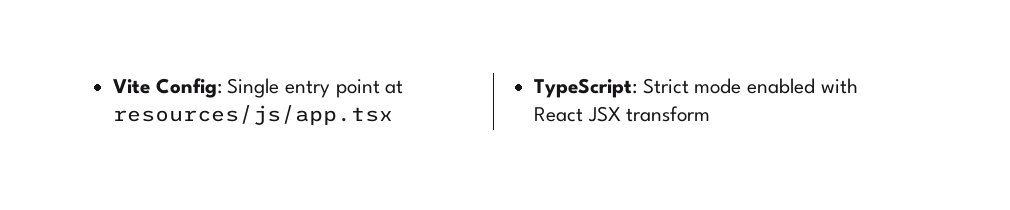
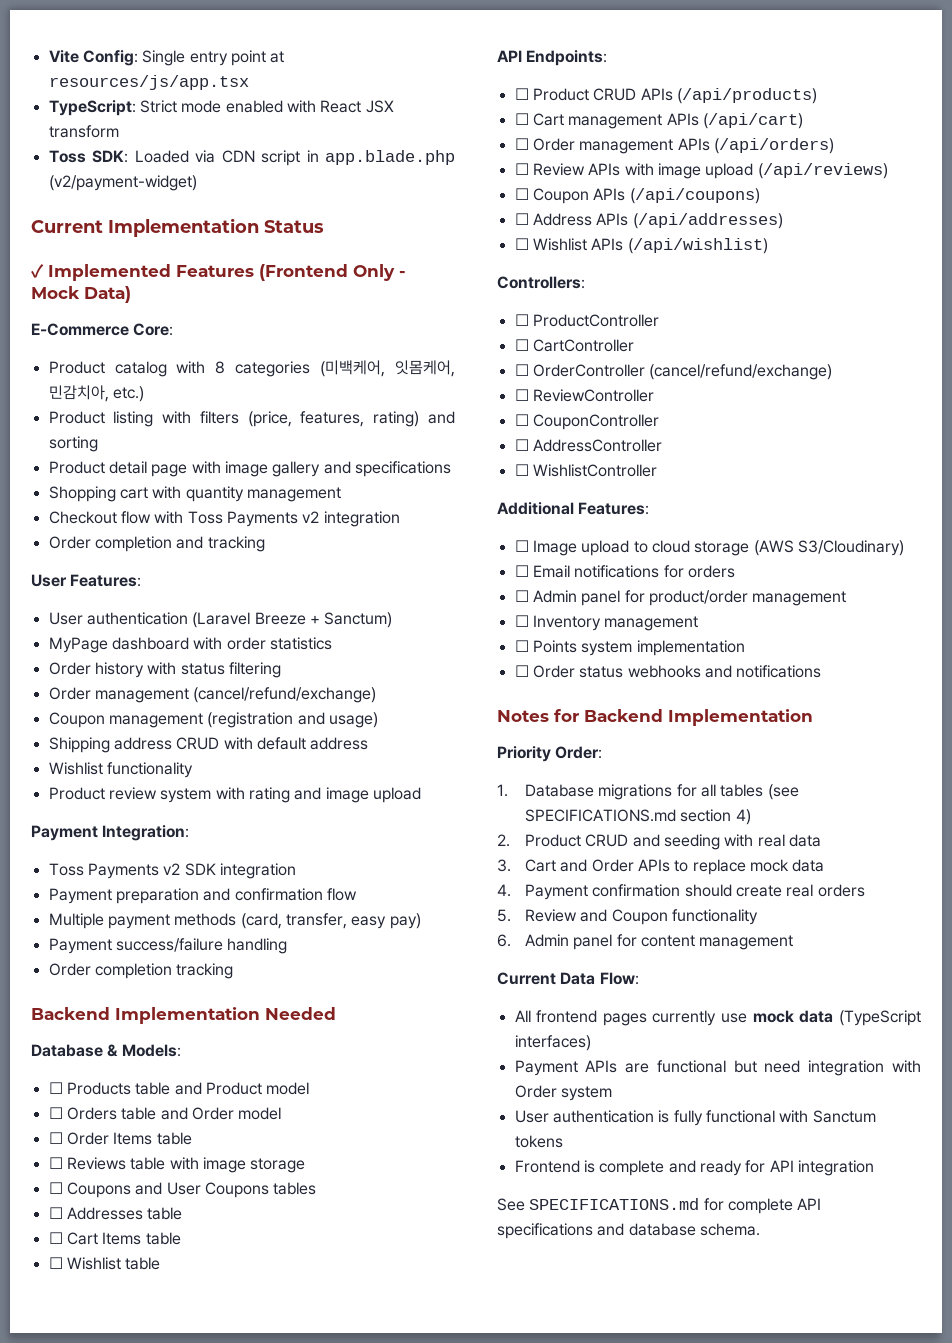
+ Toss SDK: Loaded via CDN script in app.blade.php (v2/payment-widget)
+ Current Implementation Status
+ ✓ Implemented Features (Frontend Only - Mock Data)
+ E-Commerce Core:
+ Product catalog with 8 categories (미백케어, 잇몸케어, 민감치아, etc.)
+ Product listing with filters (price, features, rating) and sorting
+ Product detail page with image gallery and specifications
+ Shopping cart with quantity management
+ Checkout flow with Toss Payments v2 integration
+ Order completion and tracking
+ User Features:
+ User authentication (Laravel Breeze + Sanctum)
+ MyPage dashboard with order statistics
+ Order history with status filtering
+ Order management (cancel/refund/exchange)
+ Coupon management (registration and usage)
+ Shipping address CRUD with default address
+ Wishlist functionality
+ Product review system with rating and image upload
+ Payment Integration:
+ Toss Payments v2 SDK integration
+ Payment preparation and confirmation flow
+ Multiple payment methods (card, transfer, easy pay)
+ Payment success/failure handling
+ Order completion tracking
+ Backend Implementation Needed
+ Database & Models:
+ ☐ Products table and Product model
+ ☐ Orders table and Order model
+ ☐ Order Items table
+ ☐ Reviews table with image storage
+ ☐ Coupons and User Coupons tables
+ ☐ Addresses table
+ ☐ Cart Items table
+ ☐ Wishlist table
+ API Endpoints:
+ ☐ Product CRUD APIs (/api/products)
+ ☐ Cart management APIs (/api/cart)
+ ☐ Order management APIs (/api/orders)
+ ☐ Review APIs with image upload (/api/reviews)
+ ☐ Coupon APIs (/api/coupons)
+ ☐ Address APIs (/api/addresses)
+ ☐ Wishlist APIs (/api/wishlist)
+ Controllers:
+ ☐ ProductController
+ ☐ CartController
+ ☐ OrderController (cancel/refund/exchange)
+ ☐ ReviewController
+ ☐ CouponController
+ ☐ AddressController
+ ☐ WishlistController
+ Additional Features:
+ ☐ Image upload to cloud storage (AWS S3/Cloudinary)
+ ☐ Email notifications for orders
+ ☐ Admin panel for product/order management
+ ☐ Inventory management
+ ☐ Points system implementation
+ ☐ Order status webhooks and notifications
+ Notes for Backend Implementation
+ Priority Order:
+ 1. Database migrations for all tables (see SPECIFICATIONS.md section 4)
+ 2. Product CRUD and seeding with real data
+ 3. Cart and Order APIs to replace mock data
+ 4. Payment confirmation should create real orders
+ 5. Review and Coupon functionality
+ 6. Admin panel for content management
+ Current Data Flow:
+ All frontend pages currently use mock data (TypeScript interfaces)
+ Payment APIs are functional but need integration with Order system
+ User authentication is fully functional with Sanctum tokens
+ Frontend is complete and ready for API integration
+ See SPECIFICATIONS.md for complete API specifications and database schema.

